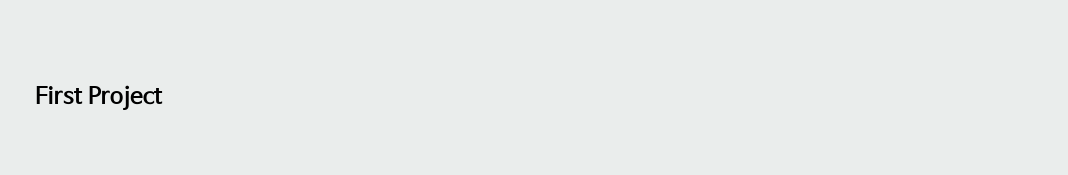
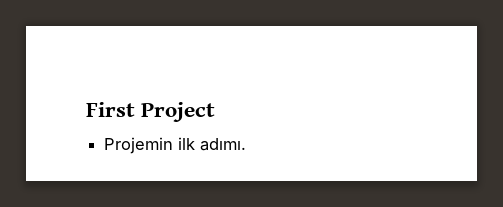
+ Projemin ilk adımı.

